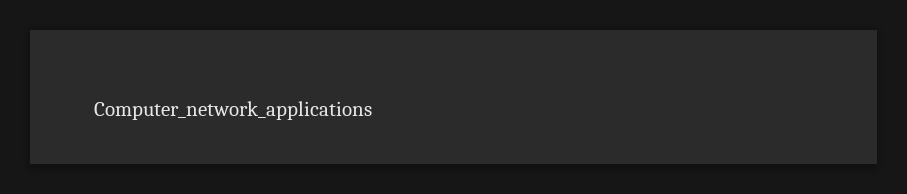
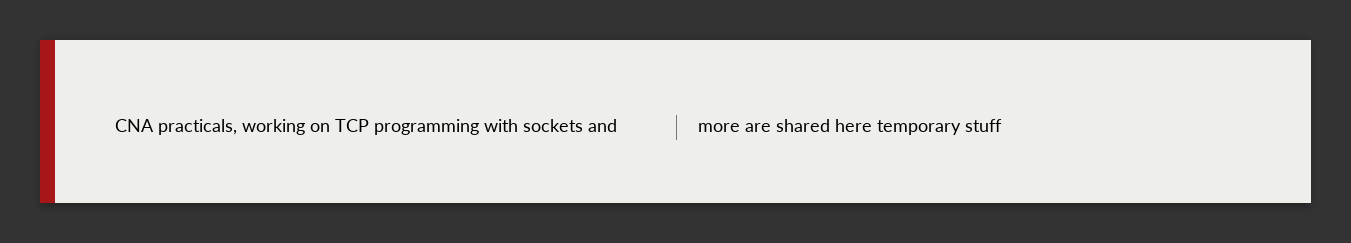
- Computer_network_applications
+ CNA practicals, working on TCP programming with sockets and more are shared here temporary stuff

